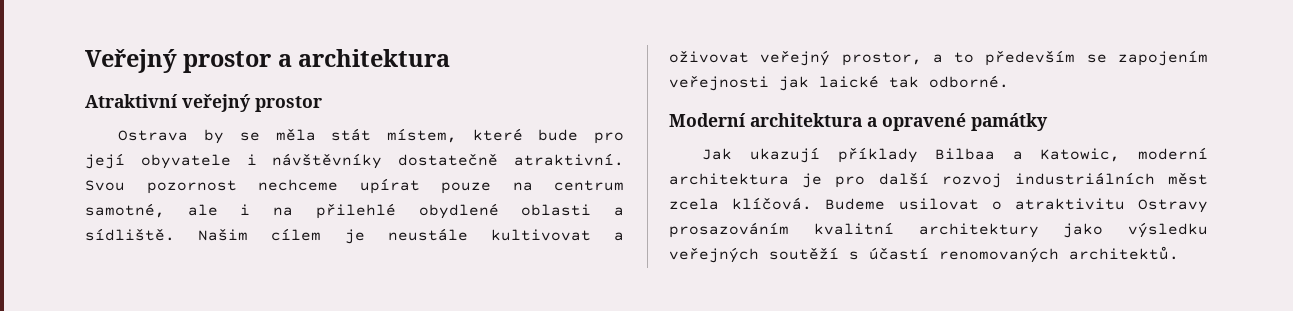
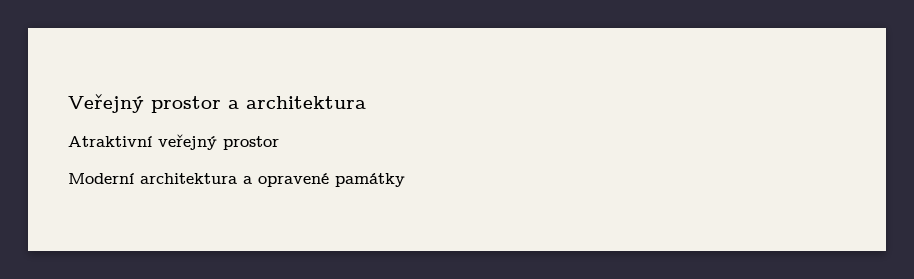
- Ostrava by se měla stát místem, které bude pro její obyvatele i návštěvníky dostatečně atraktivní. Svou pozornost nechceme upírat pouze na centrum samotné, ale i na přilehlé obydlené oblasti a sídliště. Našim cílem je neustále kultivovat a oživovat veřejný prostor, a to především se zapojením veřejnosti jak laické tak odborné.
- Jak ukazují příklady Bilbaa a Katowic, moderní architektura je pro další rozvoj industriálních měst zcela klíčová. Budeme usilovat o atraktivitu Ostravy prosazováním kvalitní architektury jako výsledku veřejných soutěží s účastí renomovaných architektů.

